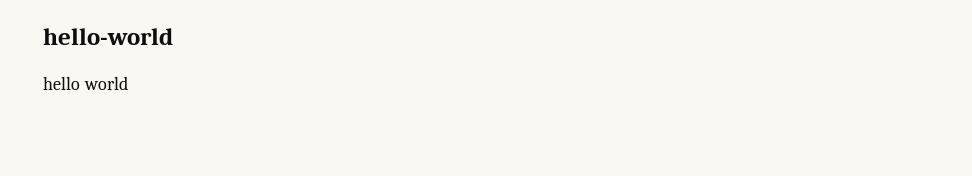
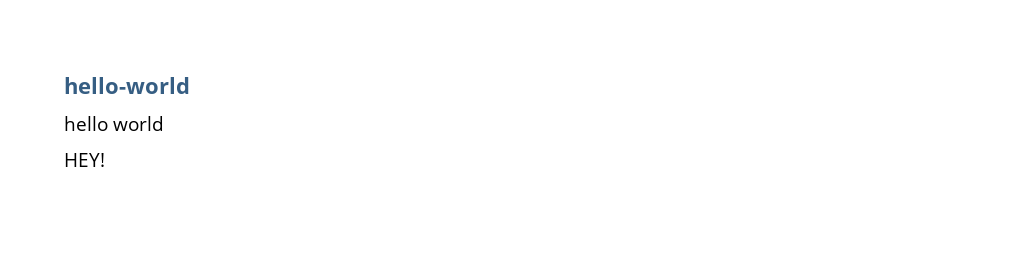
+ HEY!

